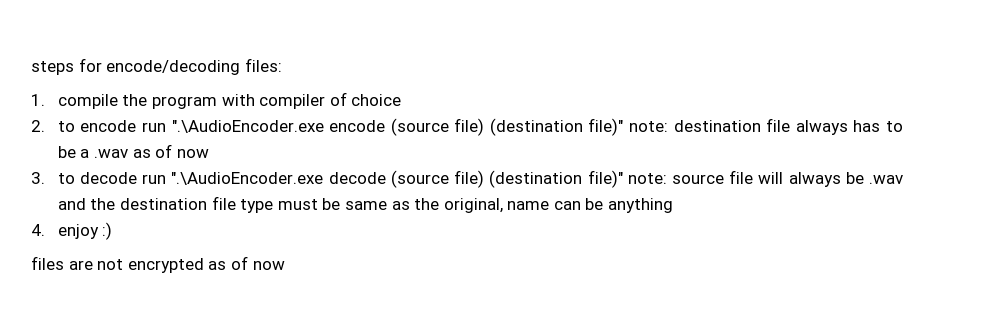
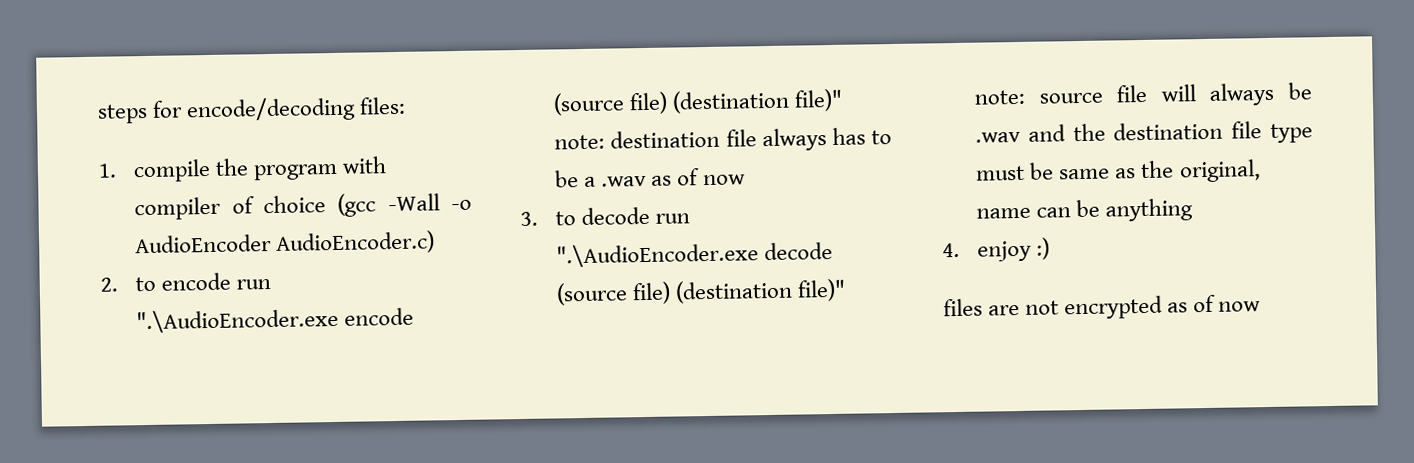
- 1. compile the program with compiler of choice
+ 1. compile the program with compiler of choice (gcc -Wall -o AudioEncoder AudioEncoder.c)

